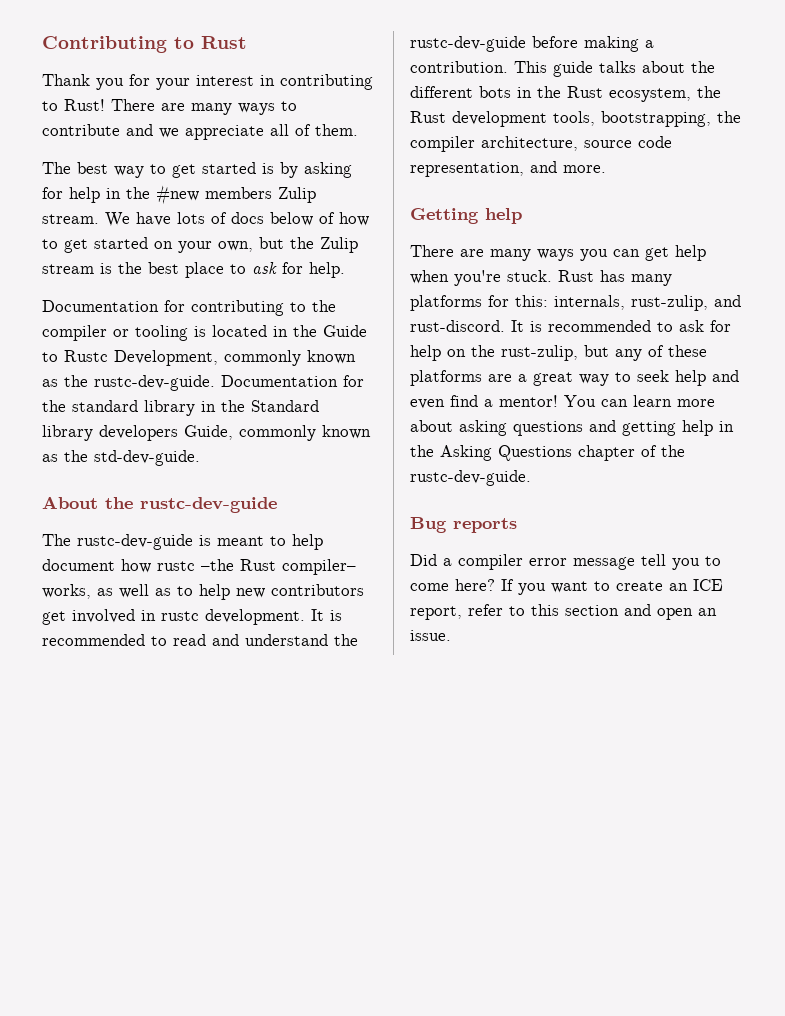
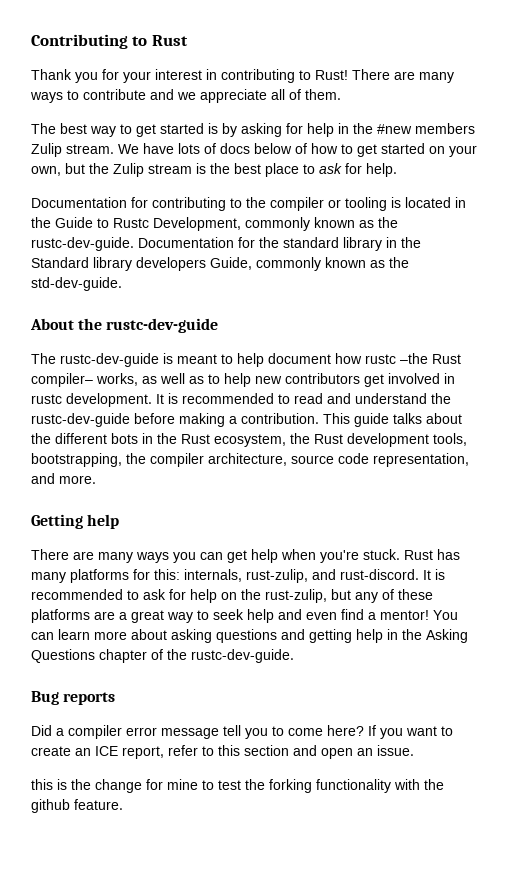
+ this is the change for mine to test the forking functionality with the github feature.

